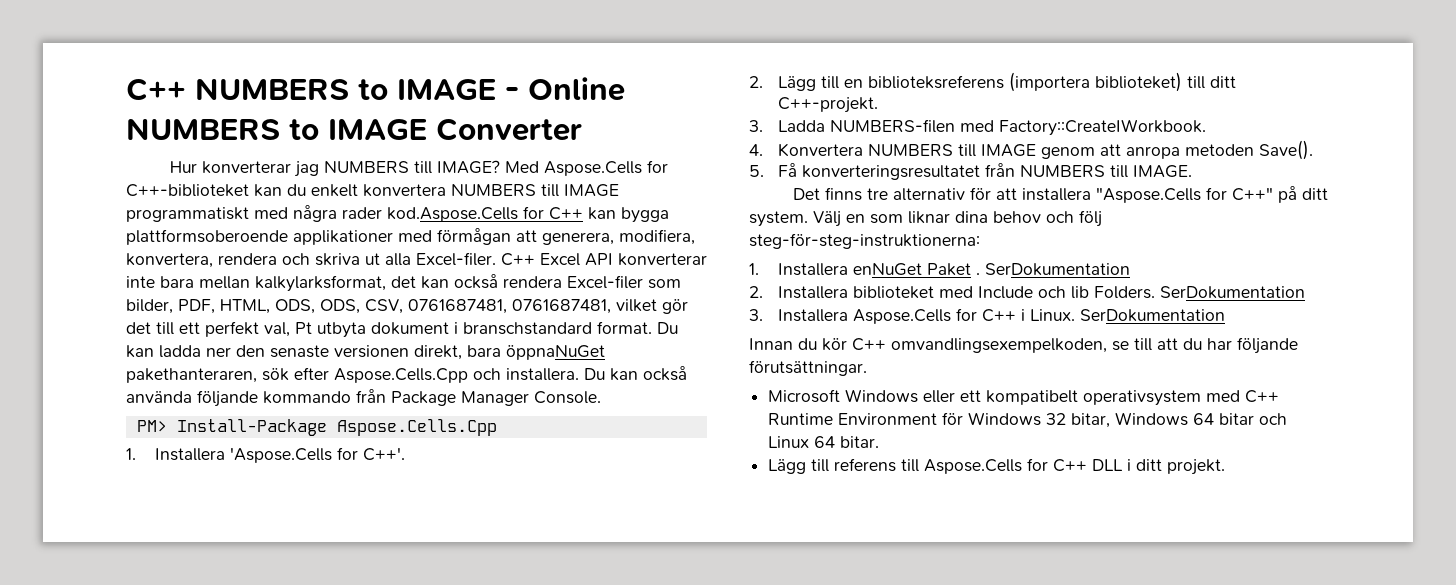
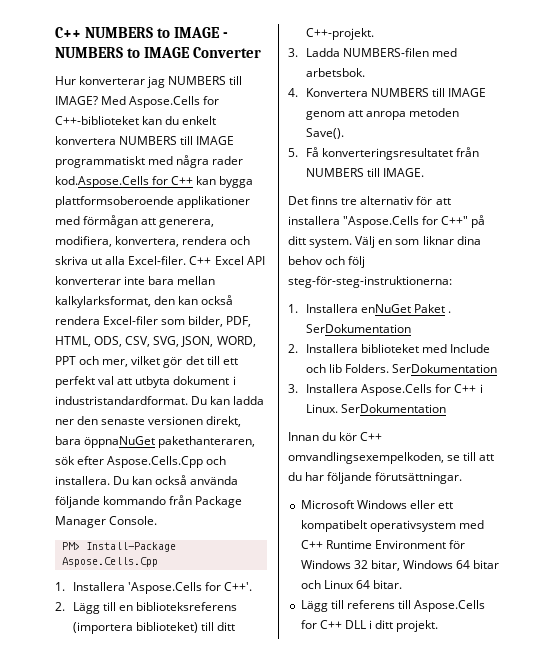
- C++ NUMBERS to IMAGE - Online NUMBERS to IMAGE Converter
+ C++ NUMBERS to IMAGE - NUMBERS to IMAGE Converter
- C++ Excel API konverterar inte bara mellan kalkylarksformat, det kan också rendera Excel-filer som bilder, PDF, HTML, ODS, ODS, CSV, 0761687481, 0761687481, vilket gör det till ett perfekt val, Pt utbyta dokument i branschstandard format.
+ C++ Excel API konverterar inte bara mellan kalkylarksformat, den kan också rendera Excel-filer som bilder, PDF, HTML, ODS, CSV, SVG, JSON, WORD, PPT och mer, vilket gör det till ett perfekt val att utbyta dokument i industristandardformat.
- 3. Ladda NUMBERS-filen med Factory::CreateIWorkbook.
+ 3. Ladda NUMBERS-filen med arbetsbok.

